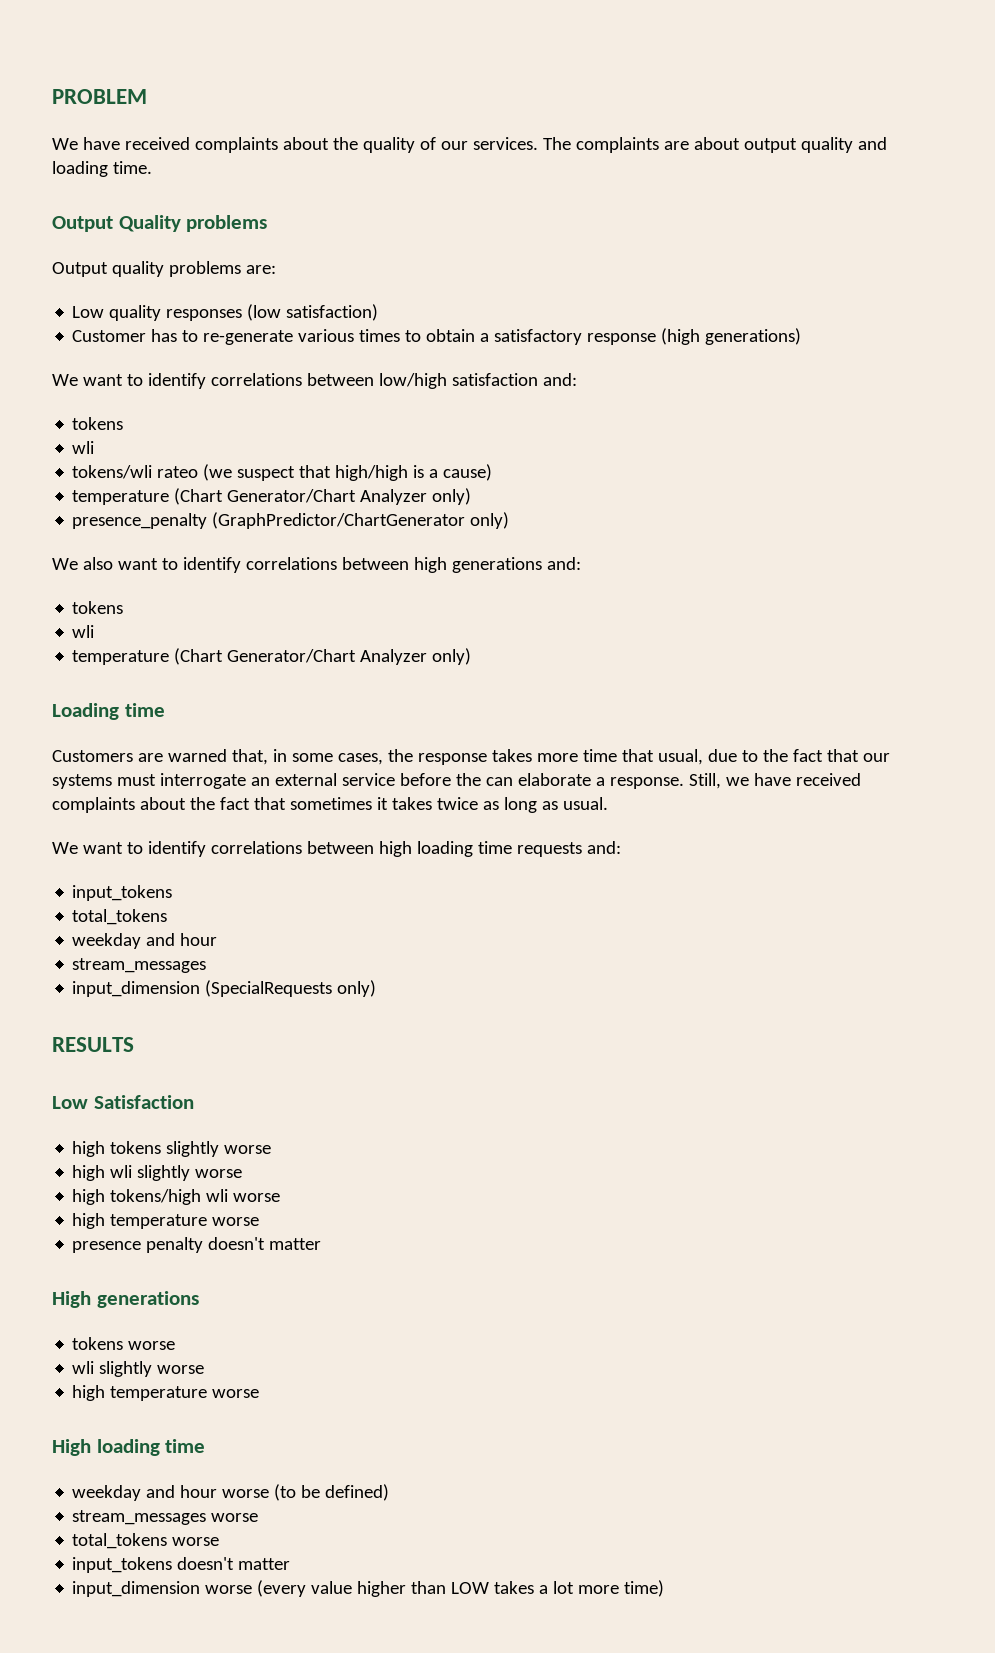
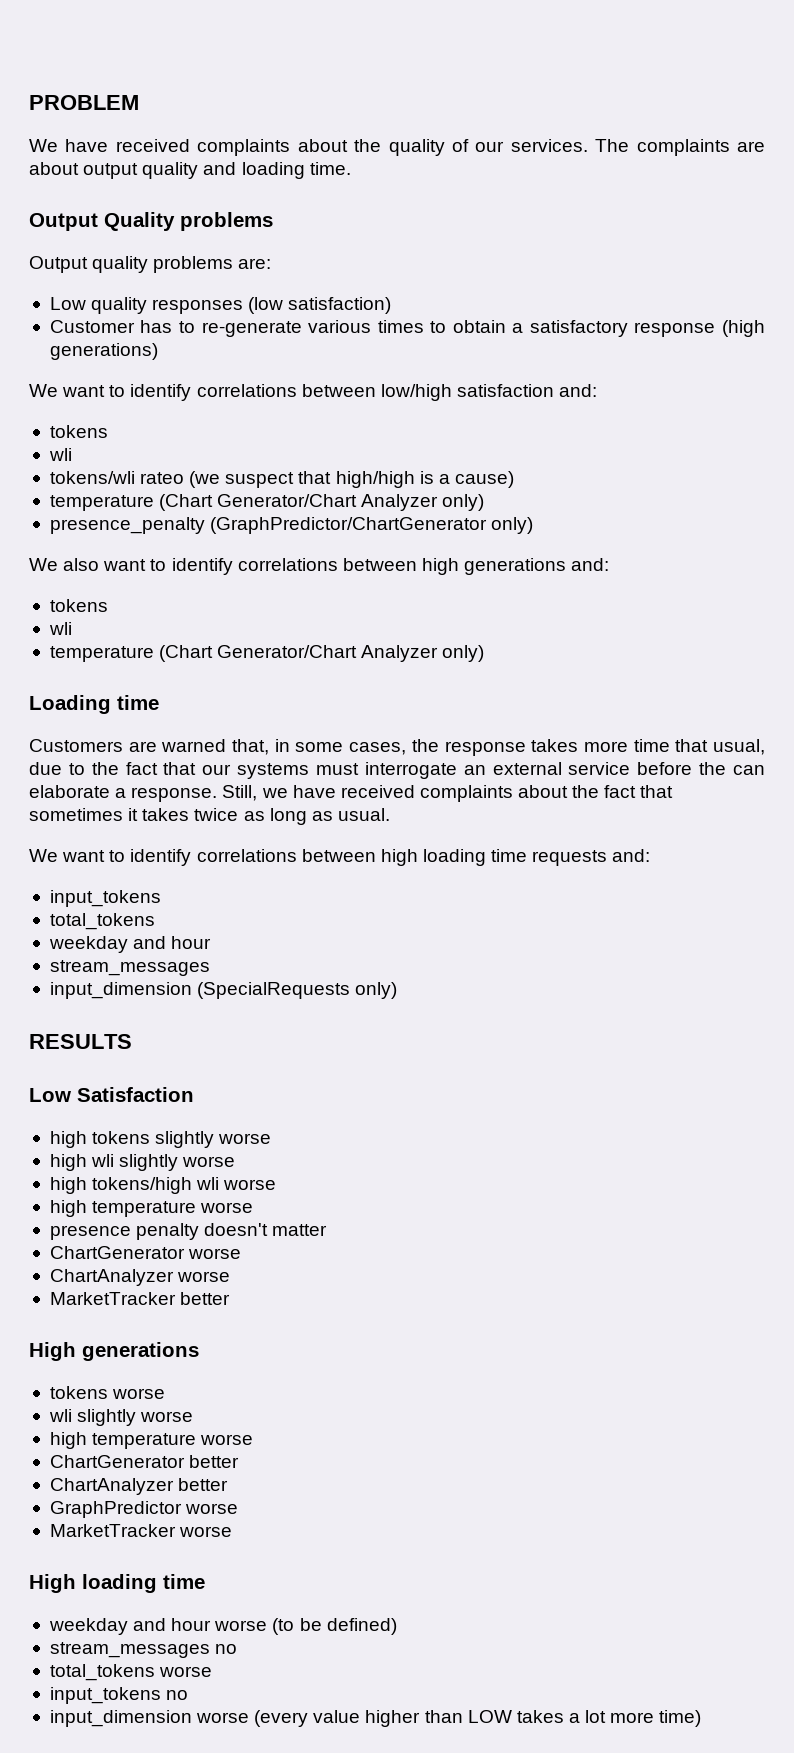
+ ChartGenerator worse
+ ChartAnalyzer worse
+ MarketTracker better
+ ChartGenerator better
+ ChartAnalyzer better
+ GraphPredictor worse
+ MarketTracker worse
- stream_messages worse
+ stream_messages no
- input_tokens doesn't matter
+ input_tokens no

